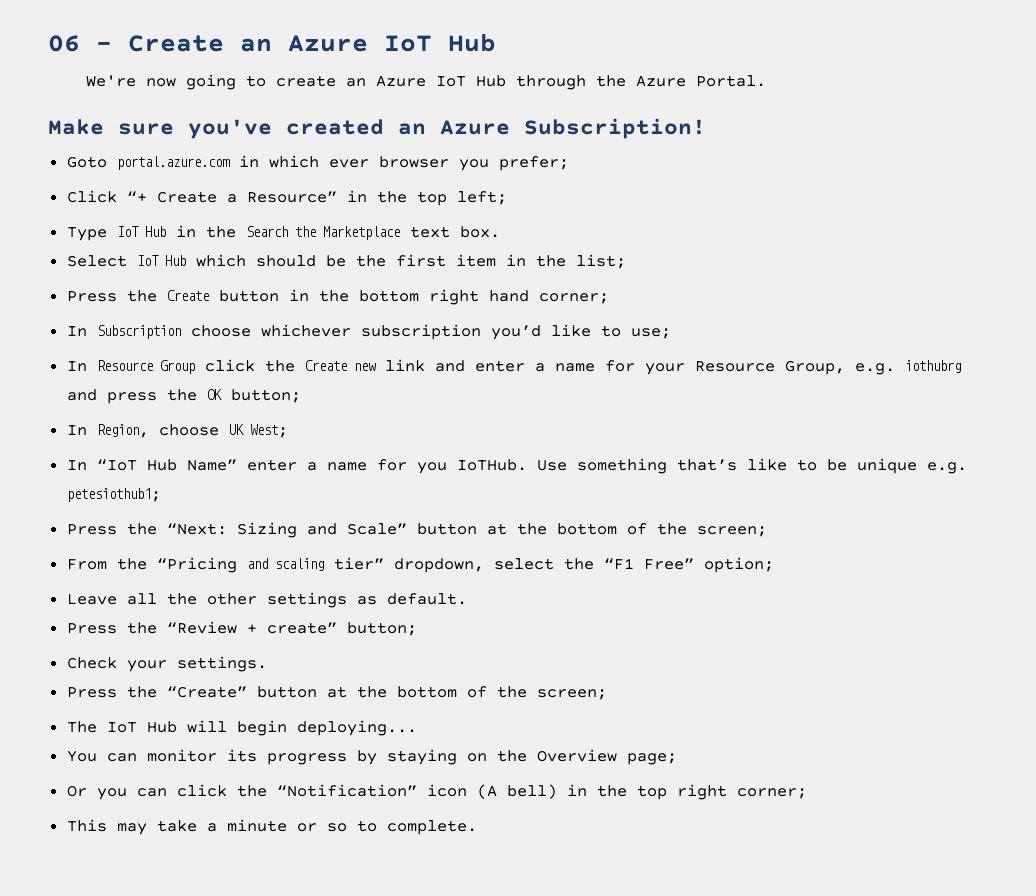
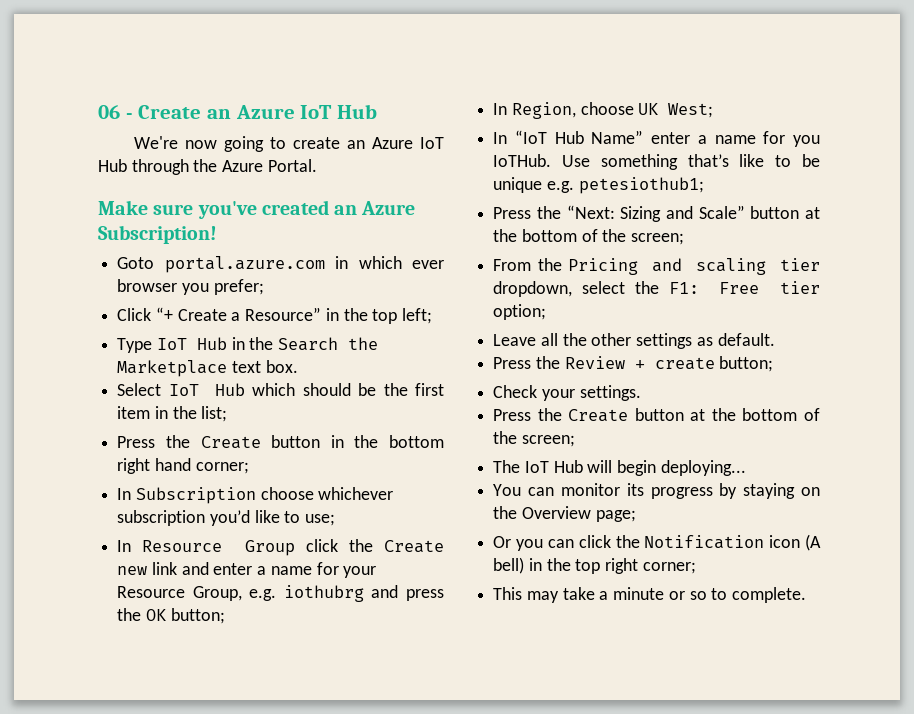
- From the “Pricing and scaling tier” dropdown, select the “F1 Free” option;
+ From the Pricing and scaling tier dropdown, select the F1: Free tier option;
- Press the “Review + create” button;
+ Press the Review + create button;
- Press the “Create” button at the bottom of the screen;
+ Press the Create button at the bottom of the screen;
- Or you can click the “Notification” icon (A bell) in the top right corner;
+ Or you can click the Notification icon (A bell) in the top right corner;

